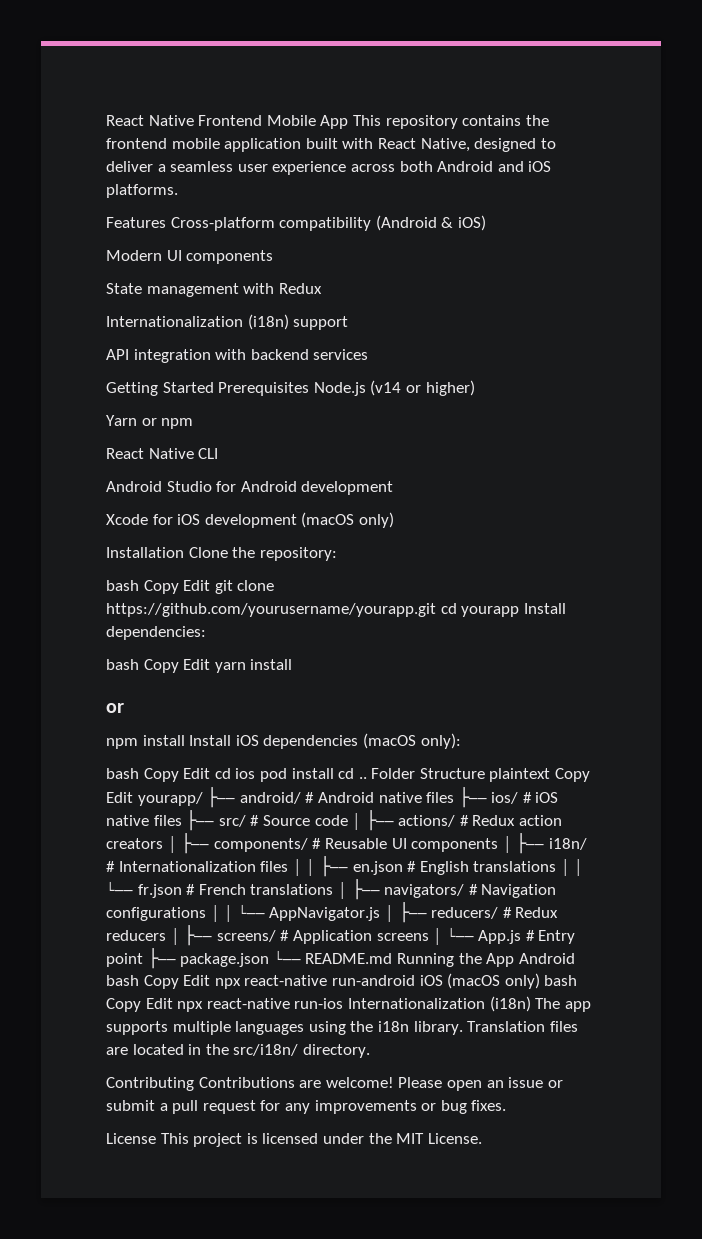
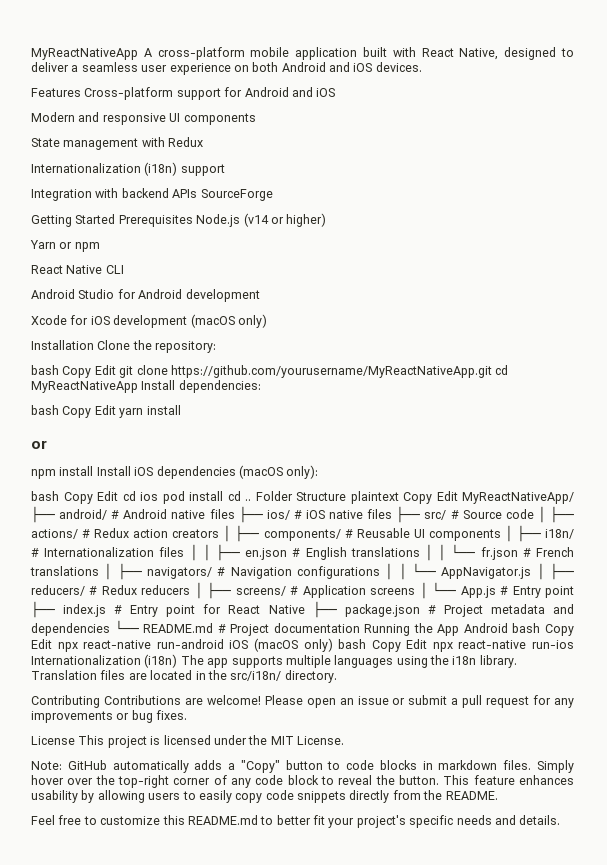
- React Native Frontend Mobile App This repository contains the frontend mobile application built with React Native, designed to deliver a seamless user experience across both Android and iOS platforms.
+ MyReactNativeApp A cross-platform mobile application built with React Native, designed to deliver a seamless user experience on both Android and iOS devices.
- Features Cross-platform compatibility (Android & iOS)
+ Features Cross-platform support for Android and iOS
- Modern UI components
+ Modern and responsive UI components
- API integration with backend services
+ Integration with backend APIs SourceForge
- bash Copy Edit git clone https://github.com/yourusername/yourapp.git cd yourapp Install dependencies:
+ bash Copy Edit git clone https://github.com/yourusername/MyReactNativeApp.git cd MyReactNativeApp Install dependencies:
- Folder Structure plaintext Copy Edit yourapp/ ├── android/ # Android native files ├── ios/ # iOS native files ├── src/ # Source code │ ├── actions/ # Redux action creators │ ├── components/ # Reusable UI components │ ├── i18n/ # Internationalization files │ │ ├── en.json # English translations │ │ └── fr.json # French translations │ ├── navigators/ # Navigation configurations │ │ └── AppNavigator.js │ ├── reducers/ # Redux reducers │ ├── screens/ # Application screens │ └── App.js # Entry point ├── package.json └── README.md Running the App Android bash Copy Edit npx react-native run-android iOS (macOS only) bash Copy Edit npx react-native run-ios Internationalization (i18n) The app supports multiple languages using the i18n library.
+ Folder Structure plaintext Copy Edit MyReactNativeApp/ ├── android/ # Android native files ├── ios/ # iOS native files ├── src/ # Source code │ ├── actions/ # Redux action creators │ ├── components/ # Reusable UI components │ ├── i18n/ # Internationalization files │ │ ├── en.json # English translations │ │ └── fr.json # French translations │ ├── navigators/ # Navigation configurations │ │ └── AppNavigator.js │ ├── reducers/ # Redux reducers │ ├── screens/ # Application screens │ └── App.js # Entry point ├── index.js # Entry point for React Native ├── package.json # Project metadata and dependencies └── README.md # Project documentation Running the App Android bash Copy Edit npx react-native run-android iOS (macOS only) bash Copy Edit npx react-native run-ios Internationalization (i18n) The app supports multiple languages using the i18n library.
+ Note: GitHub automatically adds a "Copy" button to code blocks in markdown files. Simply hover over the top-right corner of any code block to reveal the button. This feature enhances usability by allowing users to easily copy code snippets directly from the README.
+ Feel free to customize this README.md to better fit your project's specific needs and details.

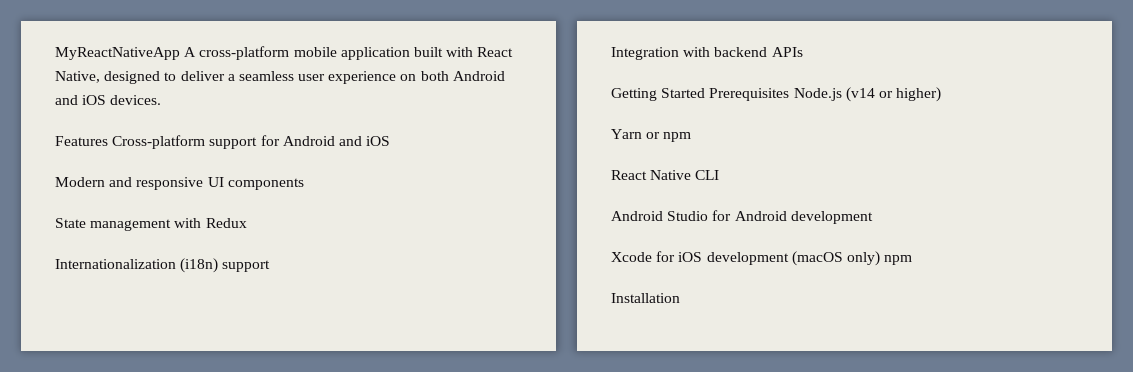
- Integration with backend APIs SourceForge
+ Integration with backend APIs
- Xcode for iOS development (macOS only)
+ Xcode for iOS development (macOS only) npm
- Installation Clone the repository:
- bash Copy Edit git clone https://github.com/yourusername/MyReactNativeApp.git cd MyReactNativeApp Install dependencies:
- bash Copy Edit yarn install
- or
- npm install Install iOS dependencies (macOS only):
- bash Copy Edit cd ios pod install cd .. Folder Structure plaintext Copy Edit MyReactNativeApp/ ├── android/ # Android native files ├── ios/ # iOS native files ├── src/ # Source code │ ├── actions/ # Redux action creators │ ├── components/ # Reusable UI components │ ├── i18n/ # Internationalization files │ │ ├── en.json # English translations │ │ └── fr.json # French translations │ ├── navigators/ # Navigation configurations │ │ └── AppNavigator.js │ ├── reducers/ # Redux reducers │ ├── screens/ # Application screens │ └── App.js # Entry point ├── index.js # Entry point for React Native ├── package.json # Project metadata and dependencies └── README.md # Project documentation Running the App Android bash Copy Edit npx react-native run-android iOS (macOS only) bash Copy Edit npx react-native run-ios Internationalization (i18n) The app supports multiple languages using the i18n library. Translation files are located in the src/i18n/ directory.
- Contributing Contributions are welcome! Please open an issue or submit a pull request for any improvements or bug fixes.
- License This project is licensed under the MIT License.
- Note: GitHub automatically adds a "Copy" button to code blocks in markdown files. Simply hover over the top-right corner of any code block to reveal the button. This feature enhances usability by allowing users to easily copy code snippets directly from the README.
- Feel free to customize this README.md to better fit your project's specific needs and details.
+ Installation

